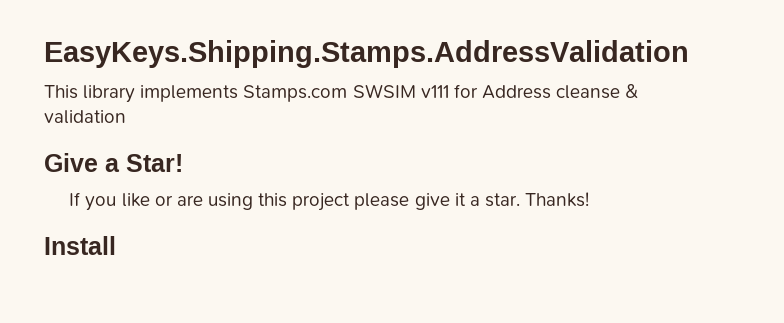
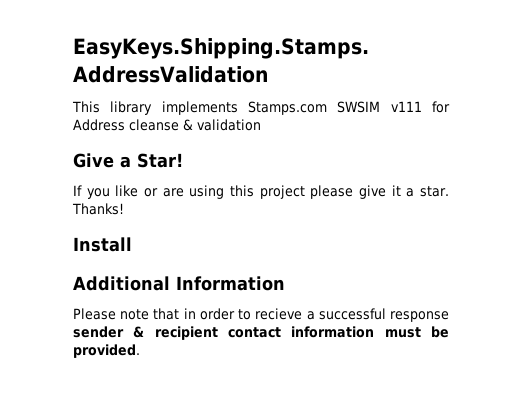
+ Additional Information
+ Please note that in order to recieve a successful response sender & recipient contact information must be provided.

